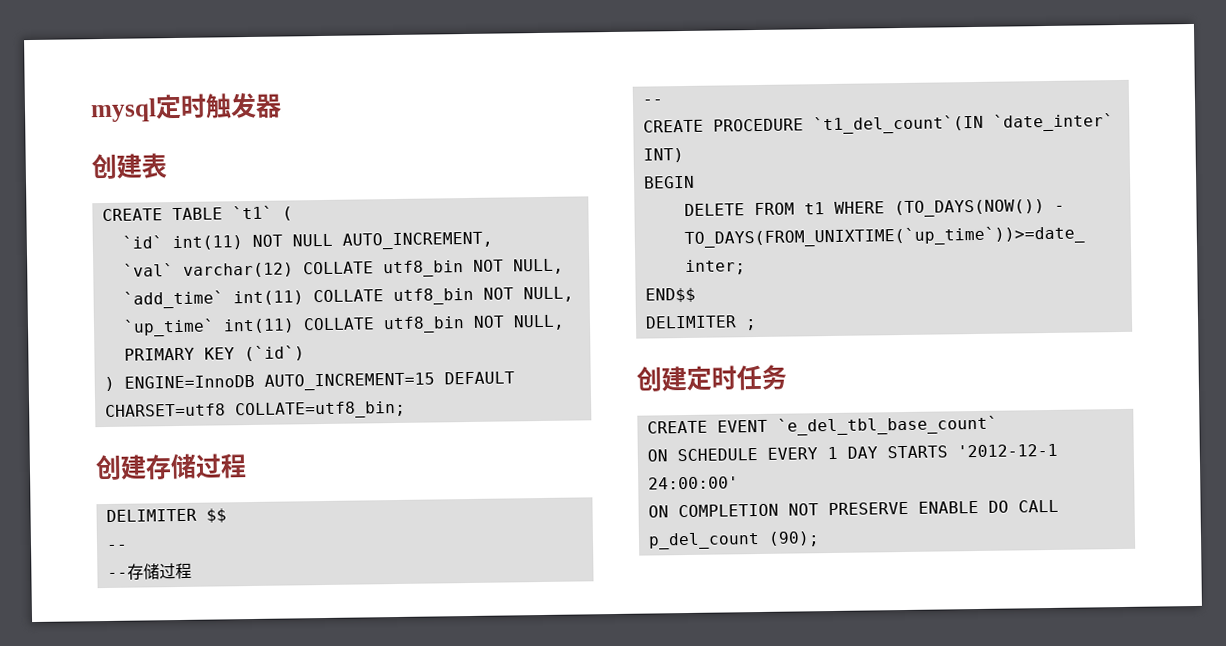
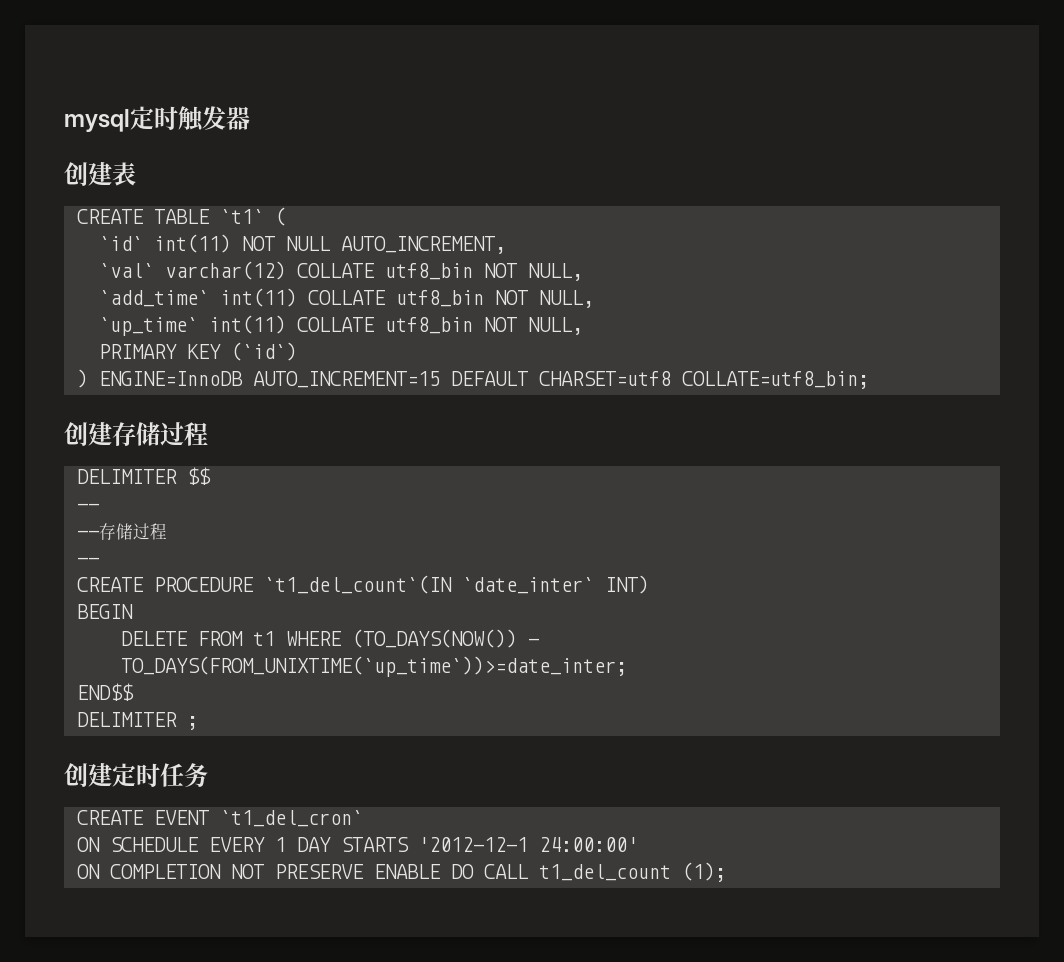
- CREATE EVENT `e_del_tbl_base_count`
+ CREATE EVENT `t1_del_cron`
- ON COMPLETION NOT PRESERVE ENABLE DO CALL p_del_count (90);
+ ON COMPLETION NOT PRESERVE ENABLE DO CALL t1_del_count (1);

